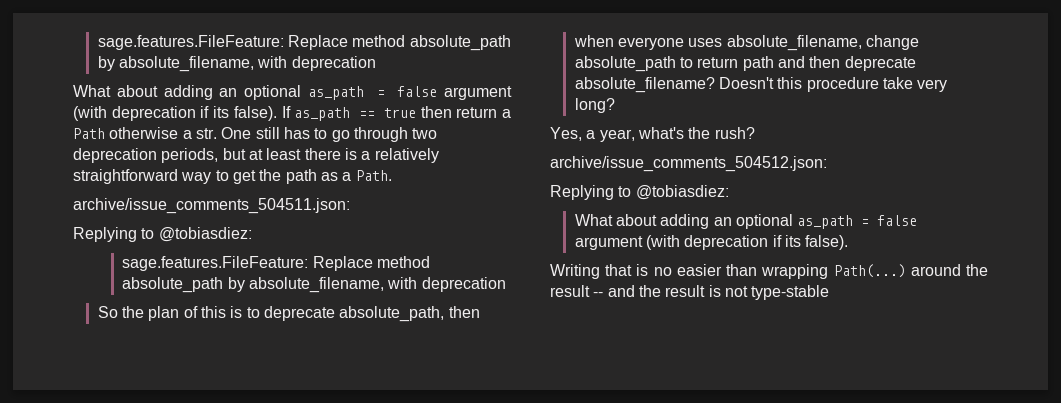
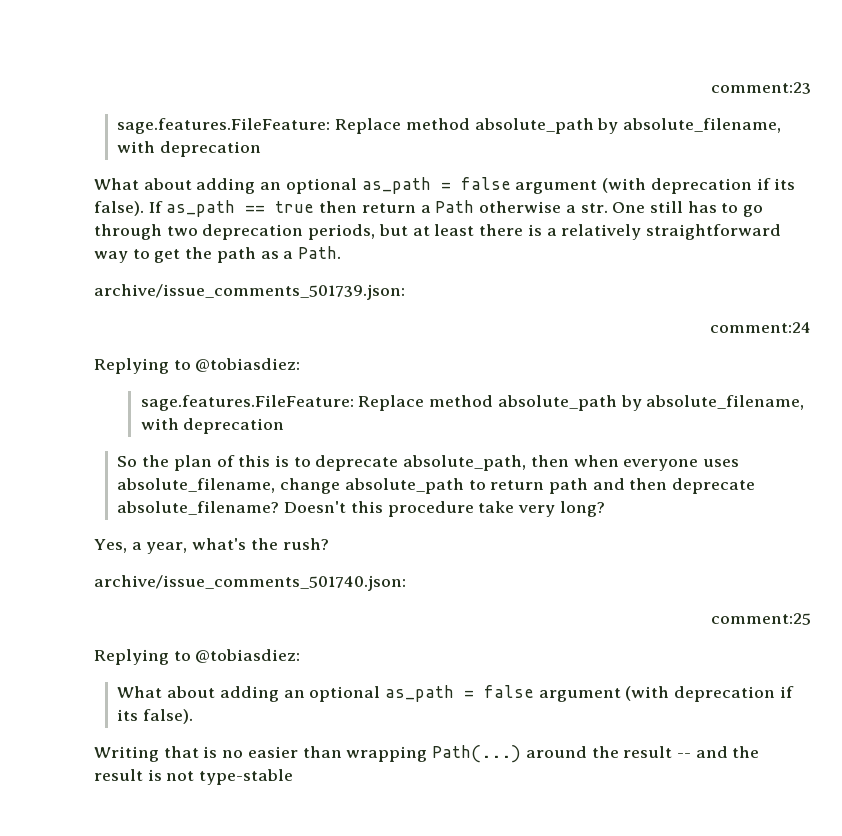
+ comment:23
- archive/issue_comments_504511.json:
+ archive/issue_comments_501739.json:
+ comment:24
- archive/issue_comments_504512.json:
+ archive/issue_comments_501740.json:
+ comment:25

